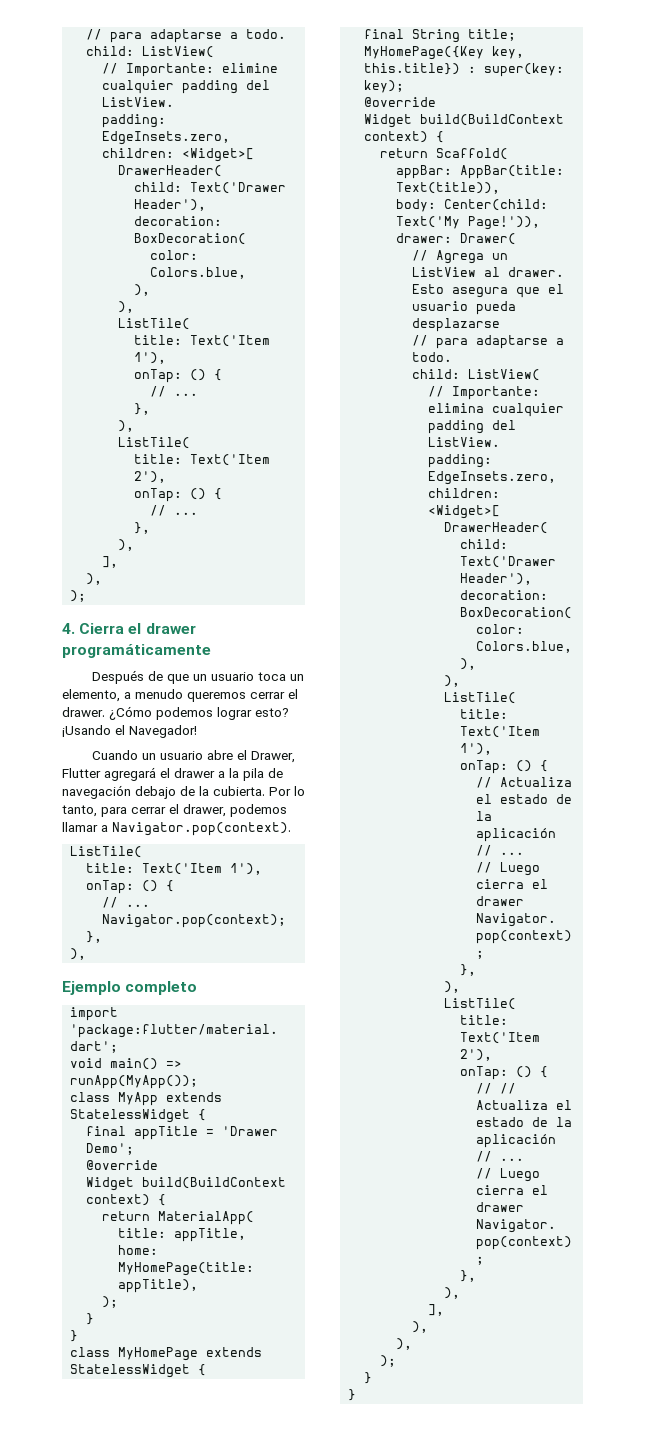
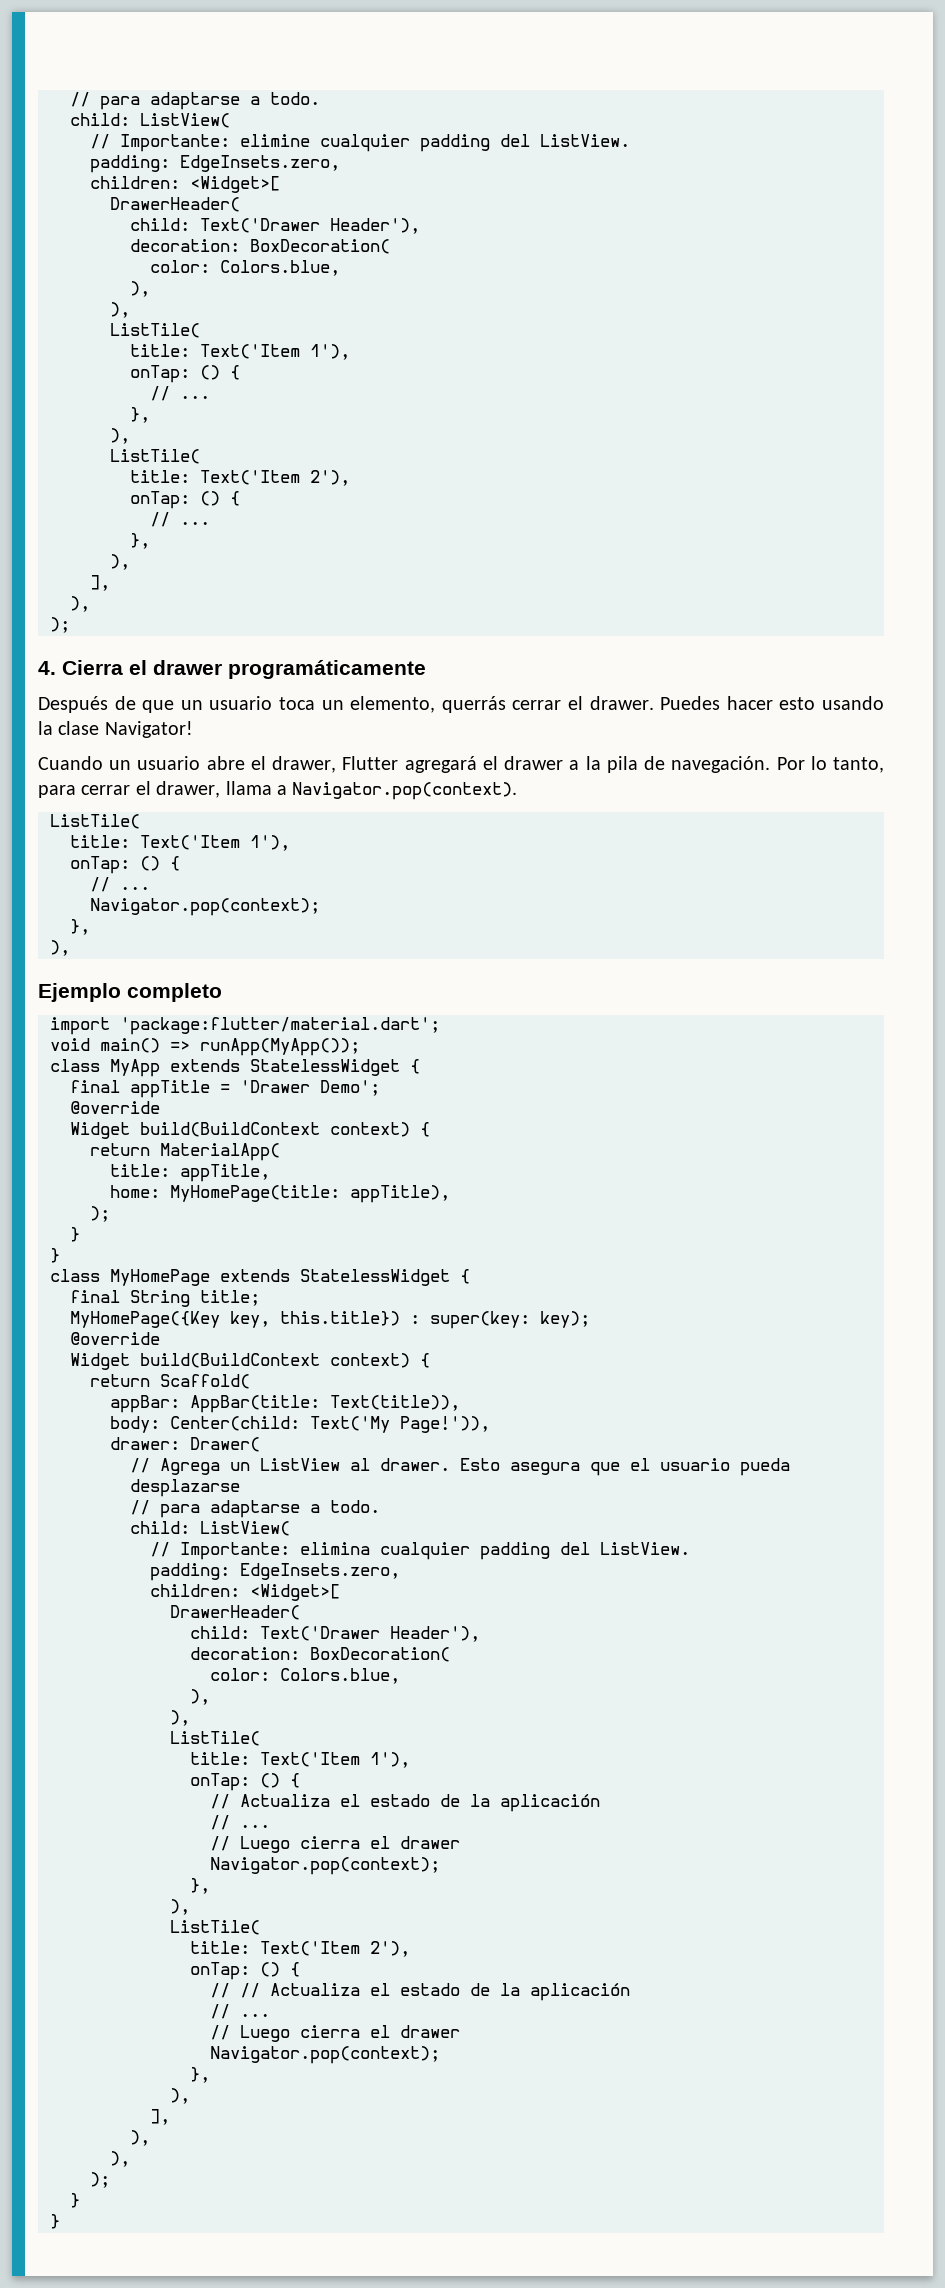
- Después de que un usuario toca un elemento, a menudo queremos cerrar el drawer. ¿Cómo podemos lograr esto? ¡Usando el Navegador!
+ Después de que un usuario toca un elemento, querrás cerrar el drawer. Puedes hacer esto usando la clase Navigator!
- Cuando un usuario abre el Drawer, Flutter agregará el drawer a la pila de navegación debajo de la cubierta.
+ Cuando un usuario abre el drawer, Flutter agregará el drawer a la pila de navegación.
- Por lo tanto, para cerrar el drawer, podemos llamar a Navigator.pop(context).
+ Por lo tanto, para cerrar el drawer, llama a Navigator.pop(context).

